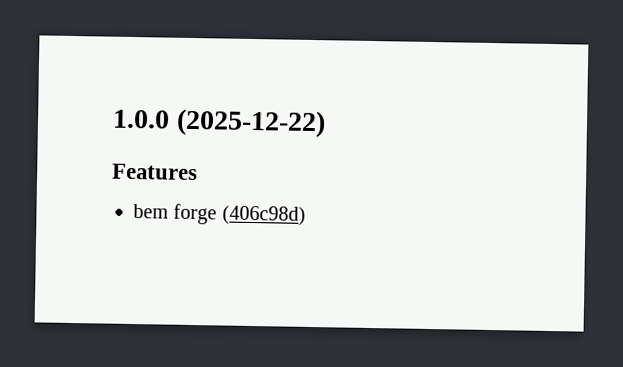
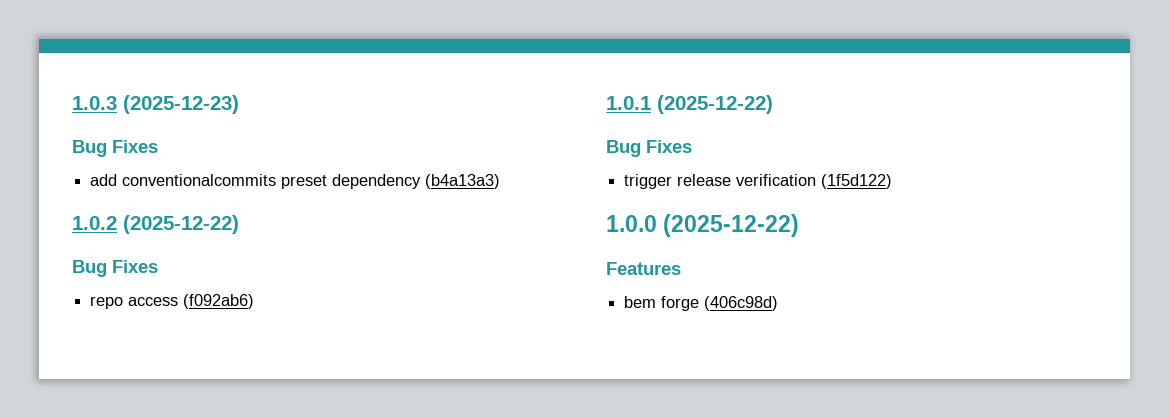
+ 1.0.3 (2025-12-23)
+ Bug Fixes
+ add conventionalcommits preset dependency (b4a13a3)
+ 1.0.2 (2025-12-22)
+ Bug Fixes
+ repo access (f092ab6)
+ 1.0.1 (2025-12-22)
+ Bug Fixes
+ trigger release verification (1f5d122)

